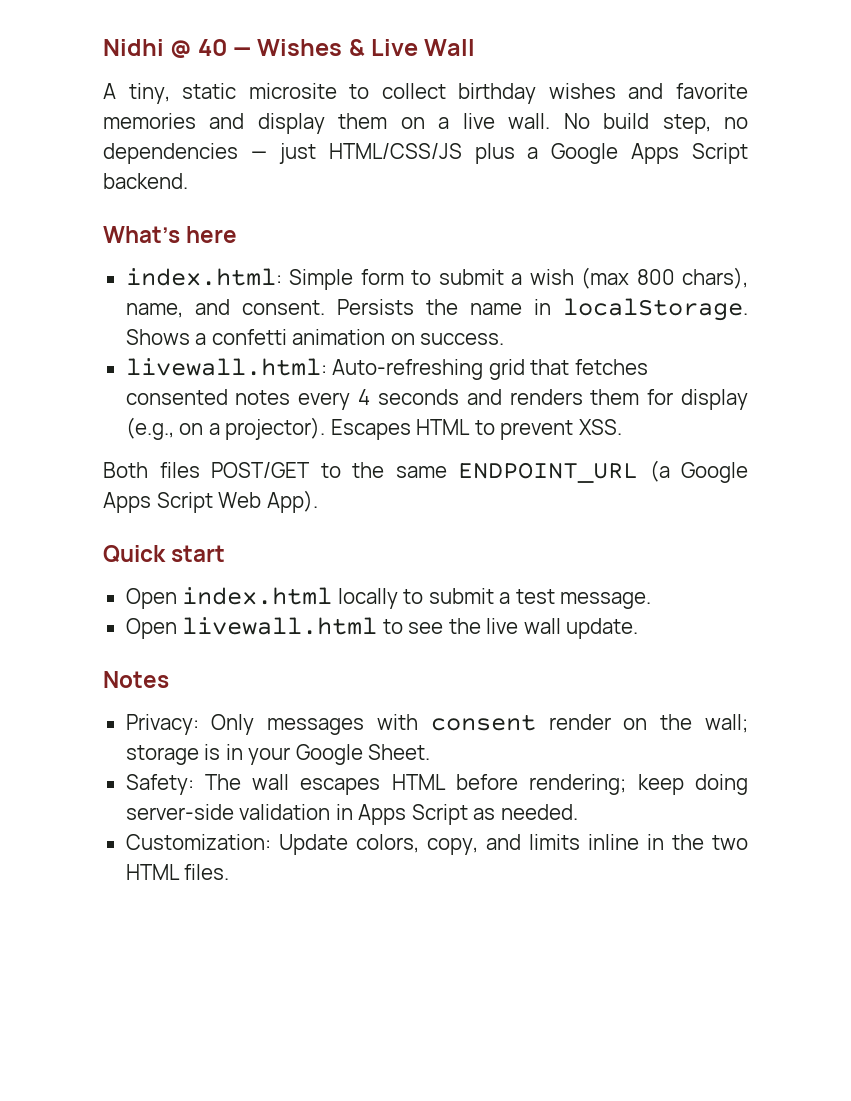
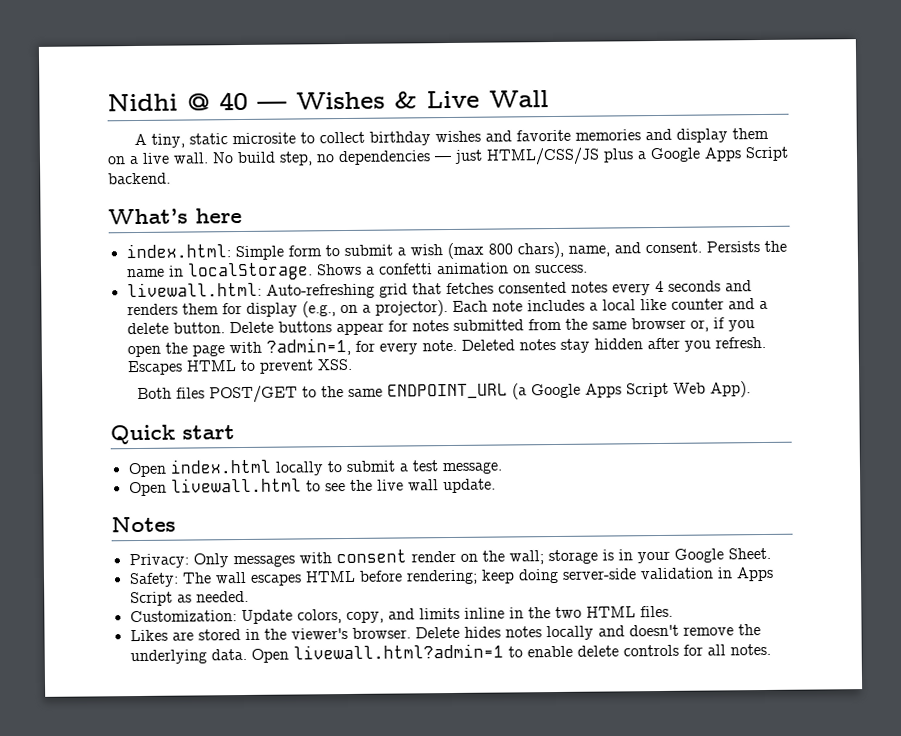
+ Each note includes a local like counter and a delete button. Delete buttons appear for notes submitted from the same browser or, if you open the page with ?admin=1, for every note. Deleted notes stay hidden after you refresh.
+ Likes are stored in the viewer's browser. Delete hides notes locally and doesn't remove the underlying data. Open livewall.html?admin=1 to enable delete controls for all notes.

